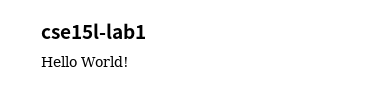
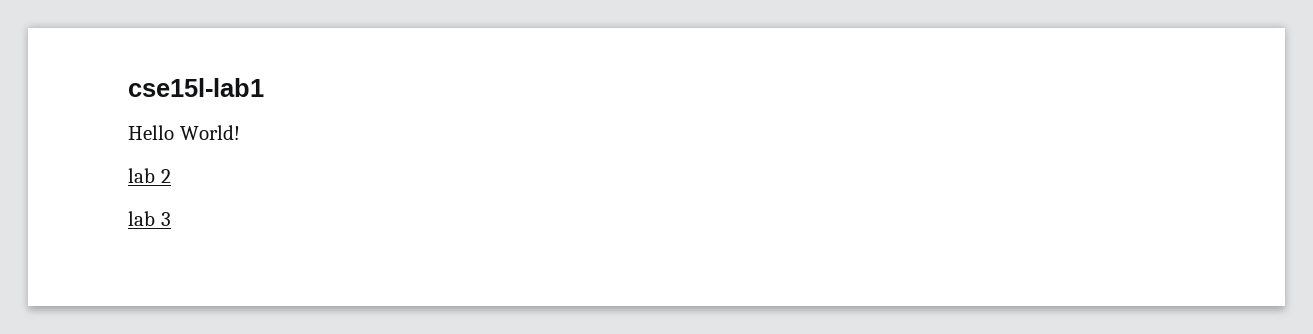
+ lab 2
+ lab 3

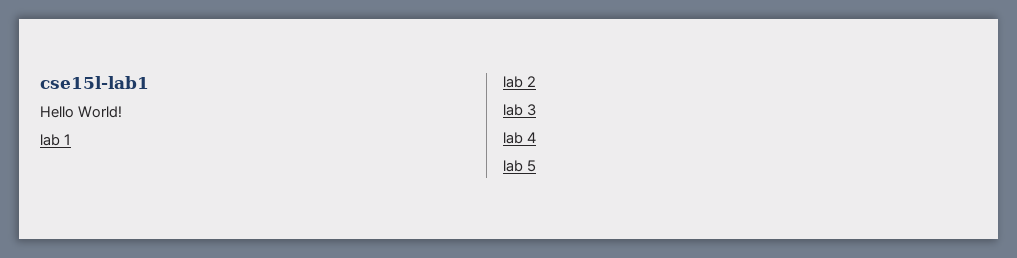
+ lab 1
+ lab 4
+ lab 5

